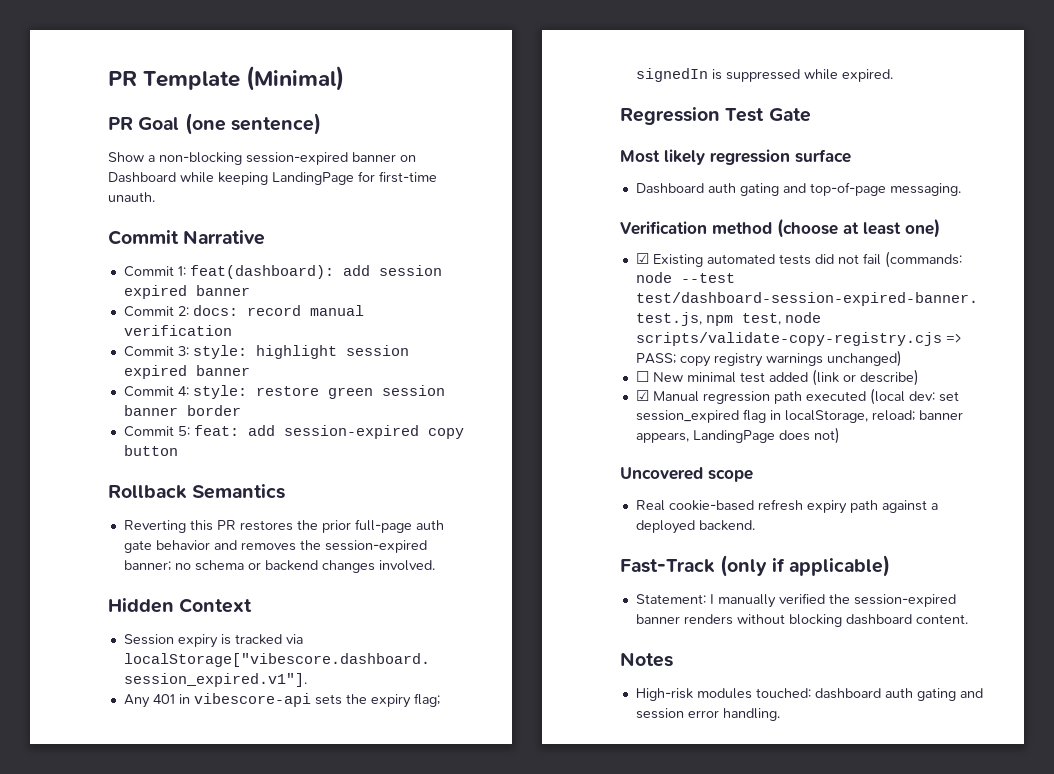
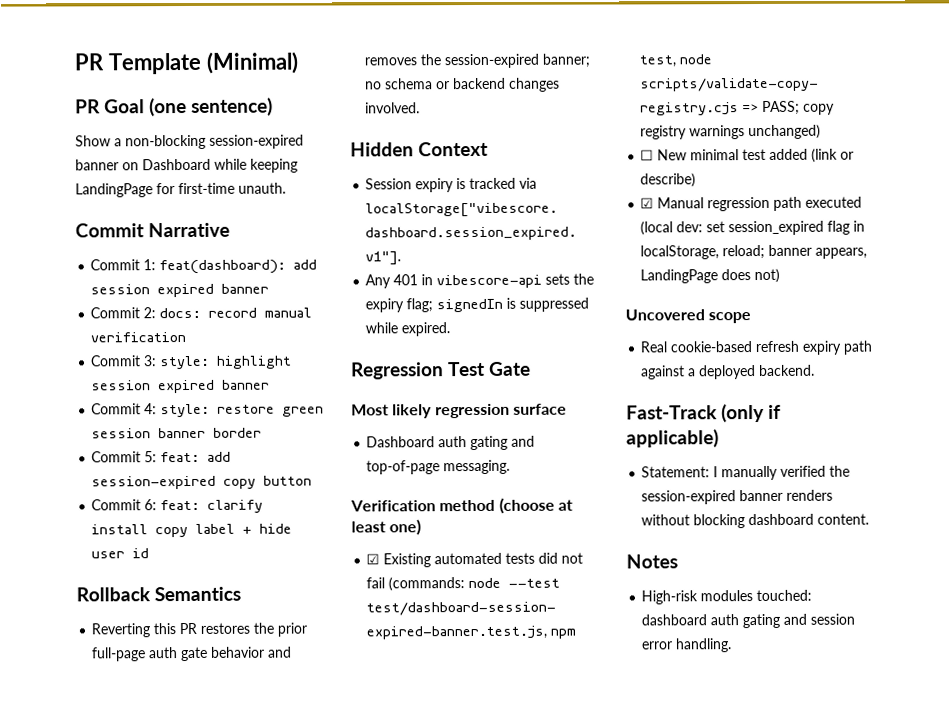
+ Commit 6: feat: clarify install copy label + hide user id

